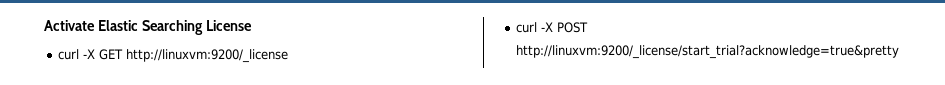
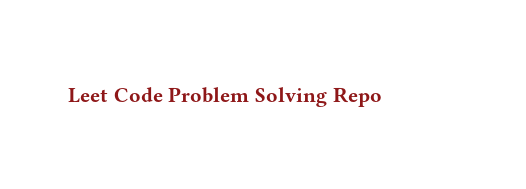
- Activate Elastic Searching License
- curl -X GET http://linuxvm:9200/_license
- curl -X POST http://linuxvm:9200/_license/start_trial?acknowledge=true&pretty
+ Leet Code Problem Solving Repo

